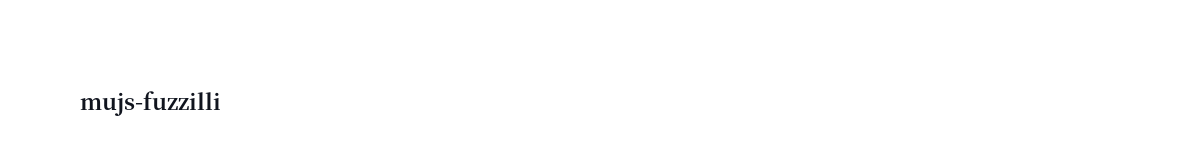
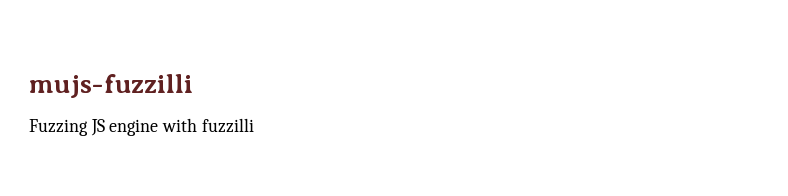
+ Fuzzing JS engine with fuzzilli

